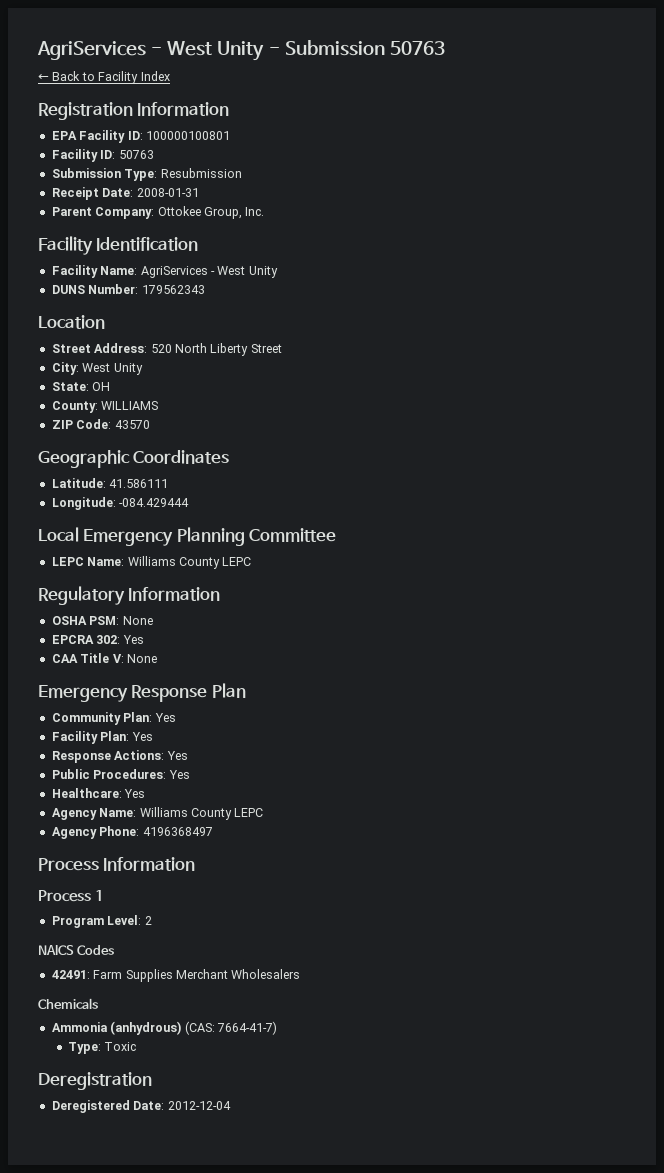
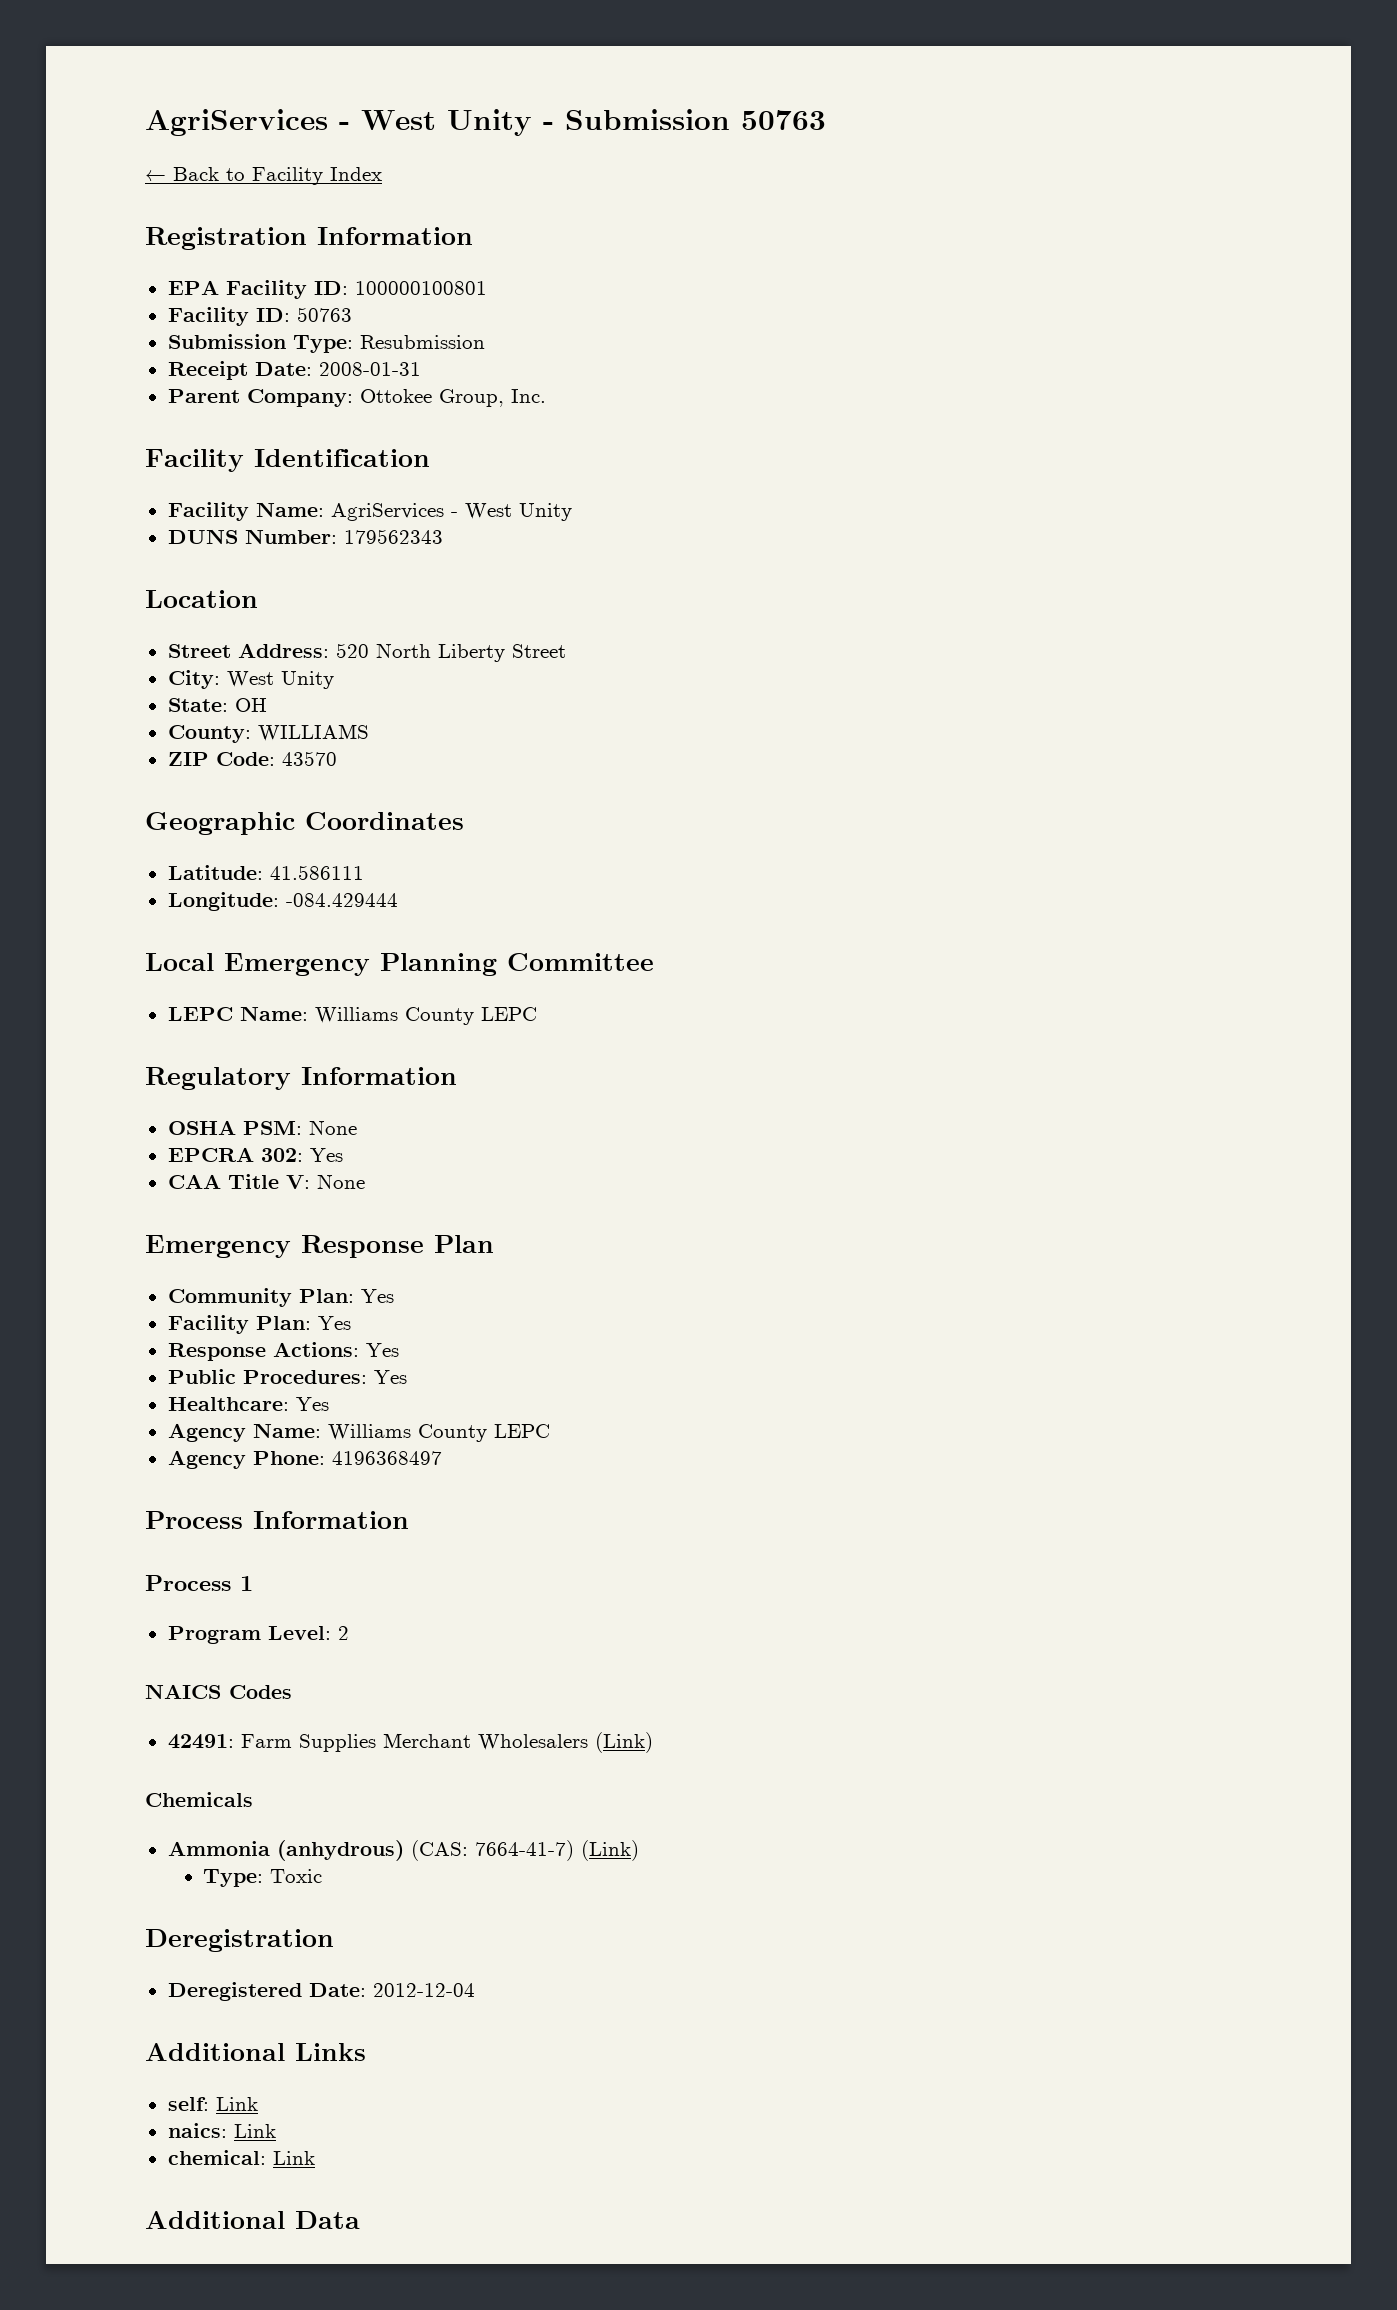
- 42491: Farm Supplies Merchant Wholesalers
+ 42491: Farm Supplies Merchant Wholesalers (Link)
- Ammonia (anhydrous) (CAS: 7664-41-7)
+ Ammonia (anhydrous) (CAS: 7664-41-7) (Link)
+ Additional Links
+ self: Link
+ naics: Link
+ chemical: Link
+ Additional Data

